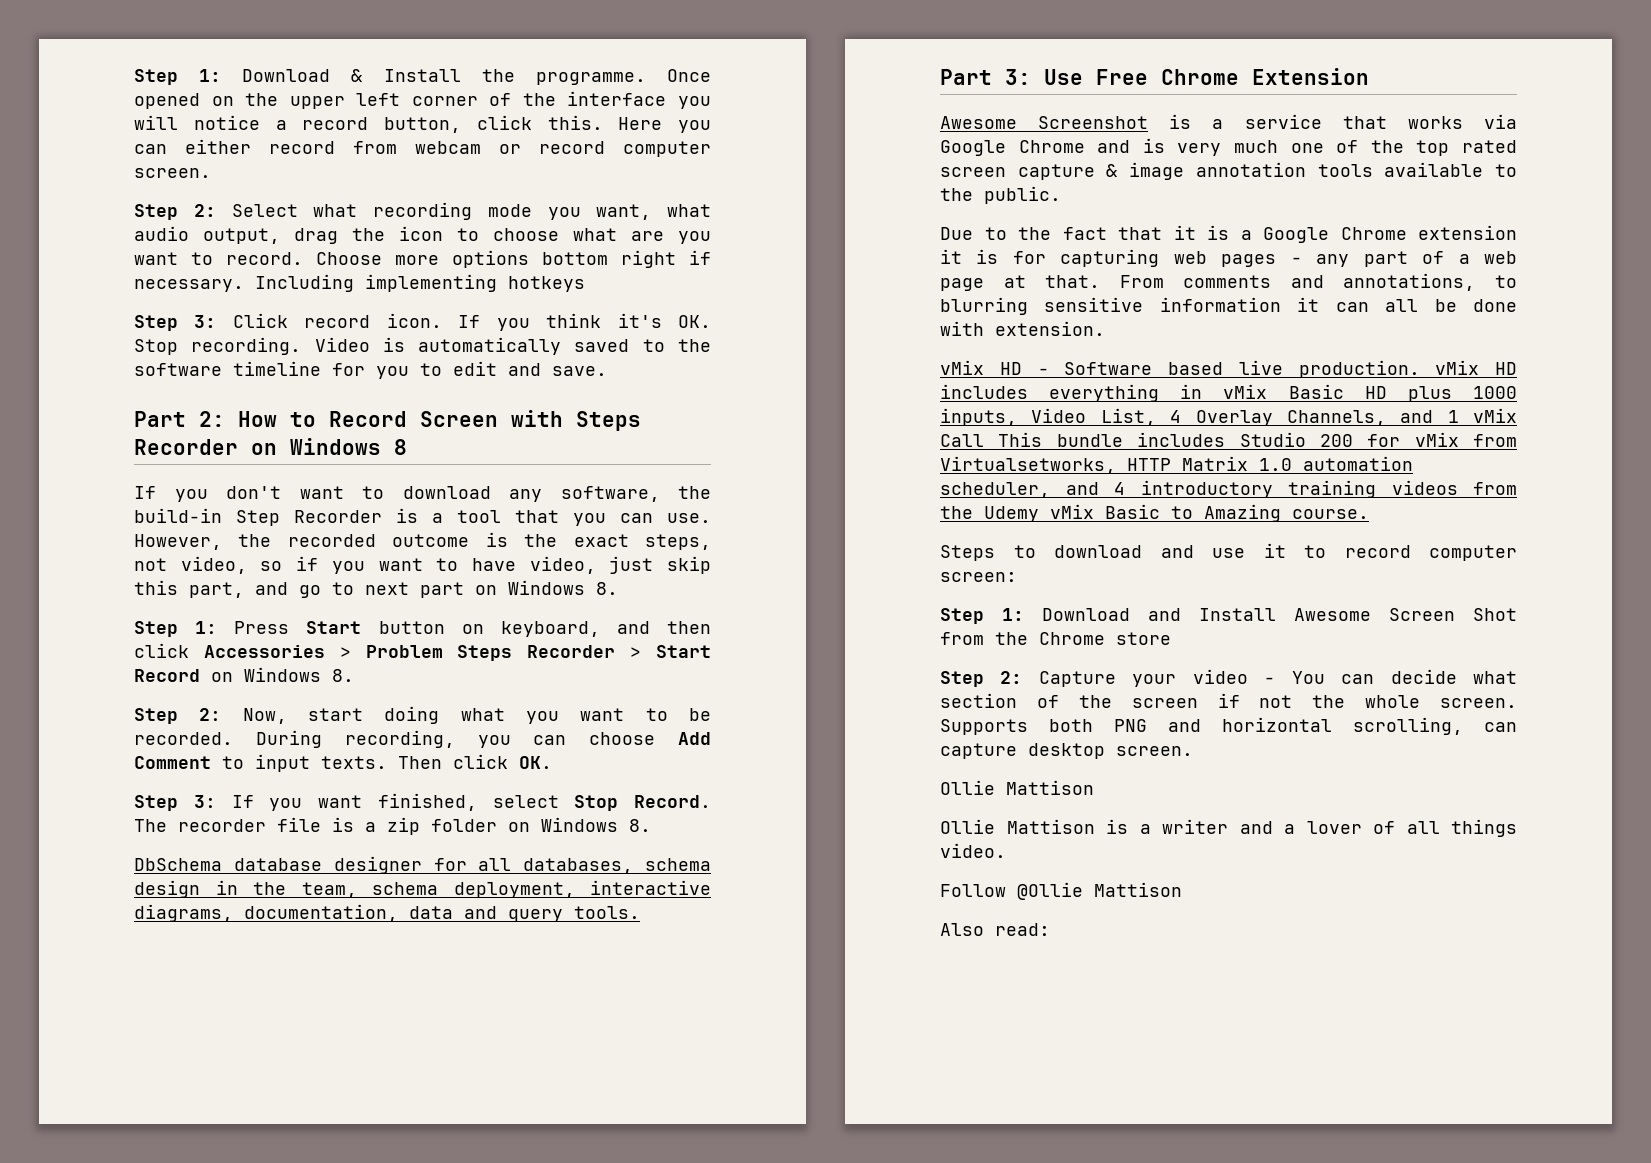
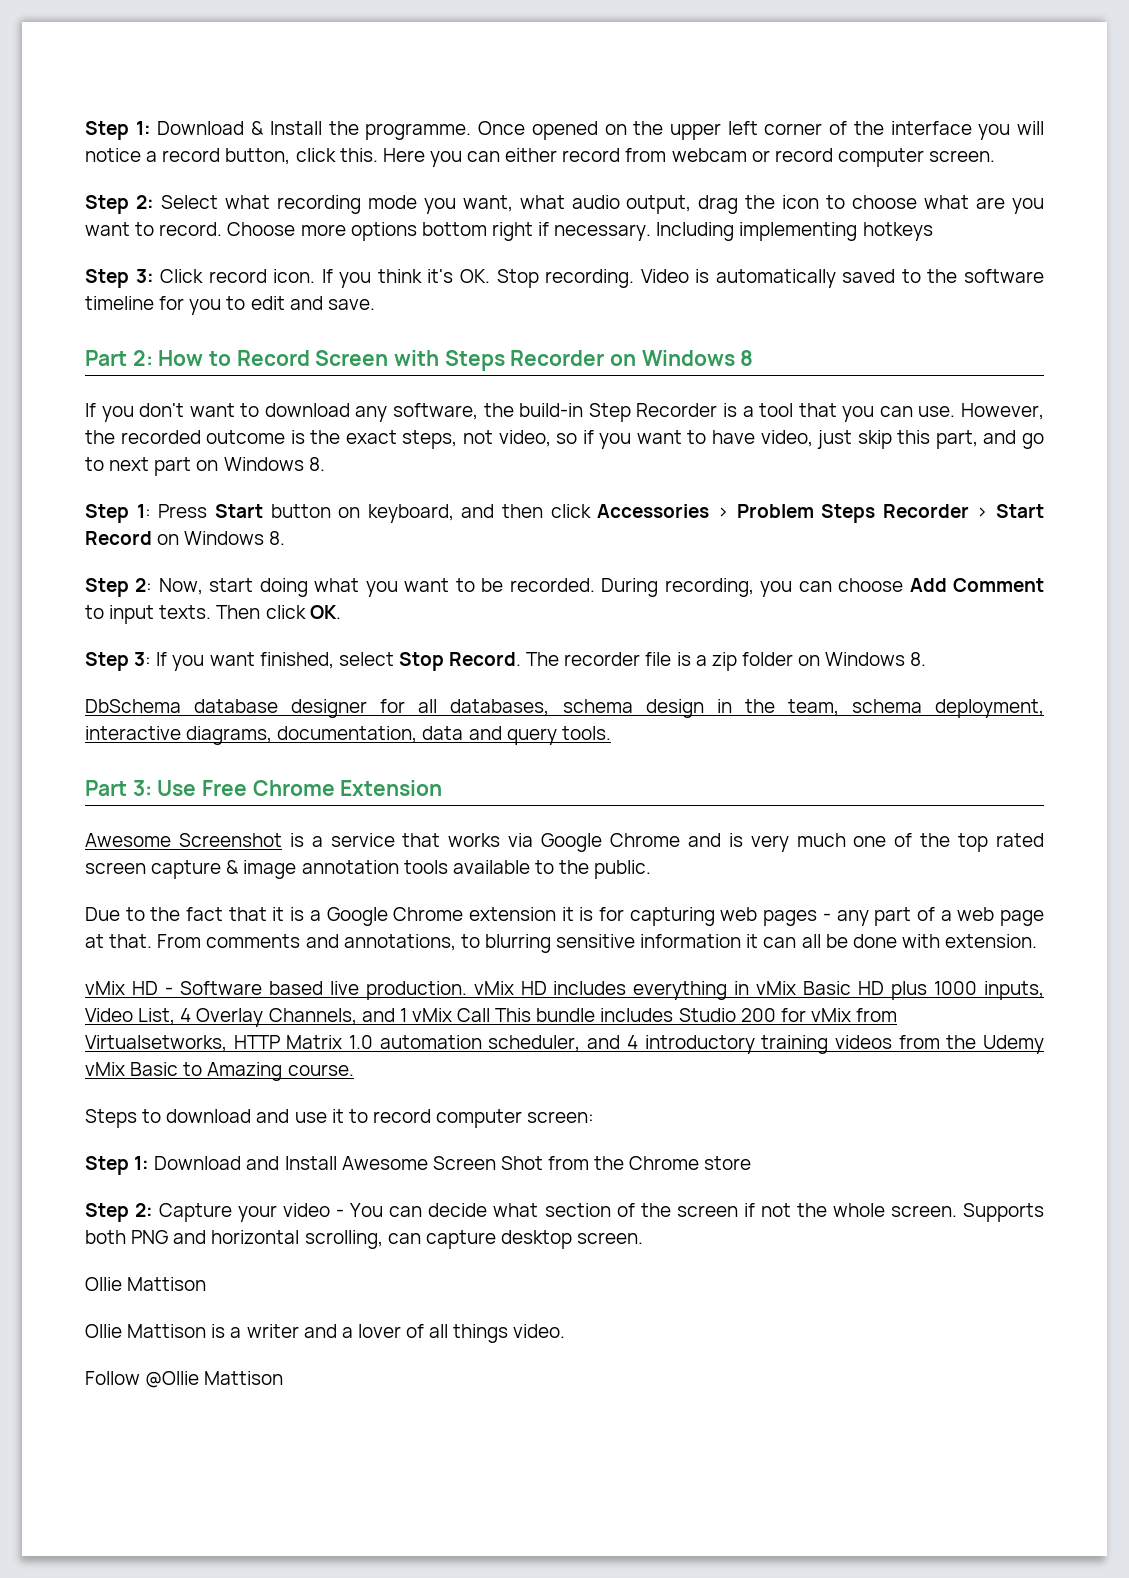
- Also read:

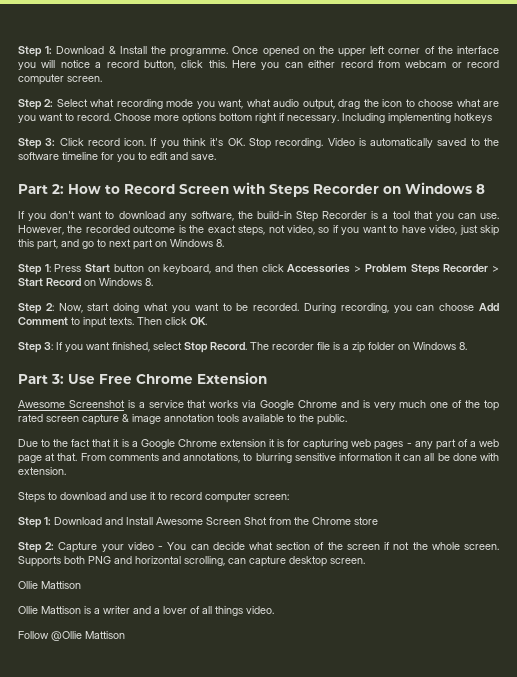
- DbSchema database designer for all databases, schema design in the team, schema deployment, interactive diagrams, documentation, data and query tools.
- vMix HD - Software based live production. vMix HD includes everything in vMix Basic HD plus 1000 inputs, Video List, 4 Overlay Channels, and 1 vMix Call This bundle includes Studio 200 for vMix from Virtualsetworks, HTTP Matrix 1.0 automation scheduler, and 4 introductory training videos from the Udemy vMix Basic to Amazing course.

